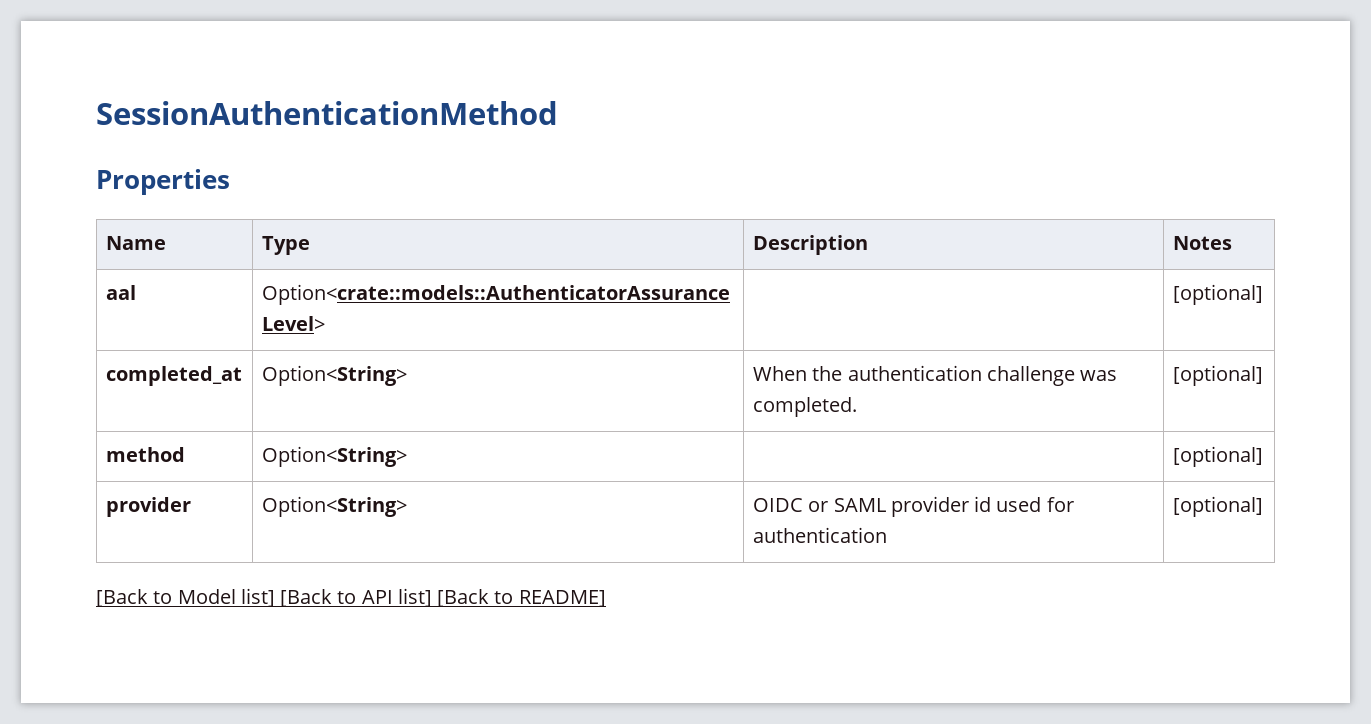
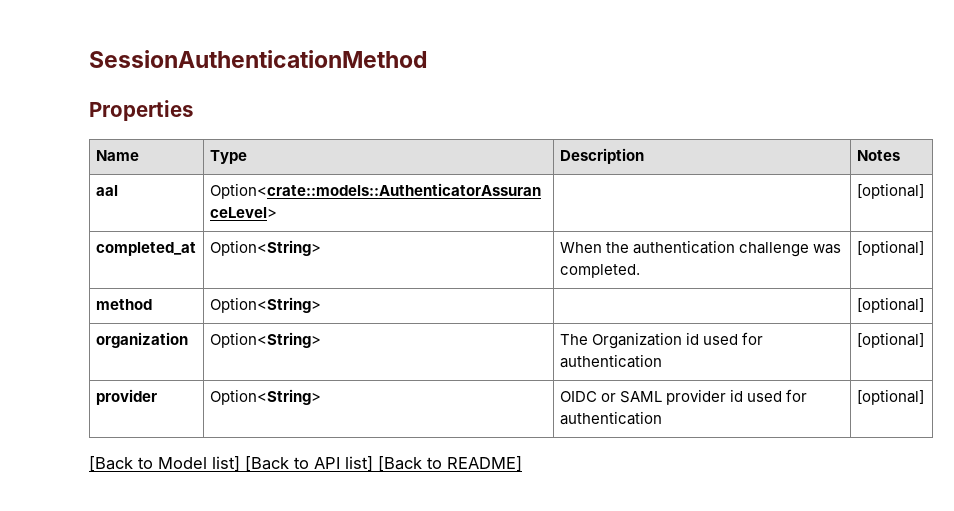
+ organization | Option<String> | The Organization id used for authentication | [optional]

